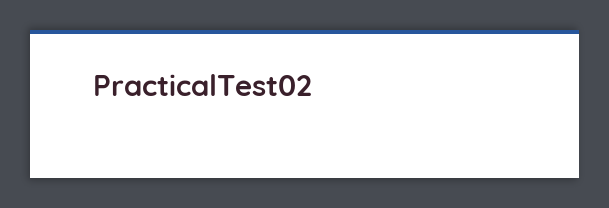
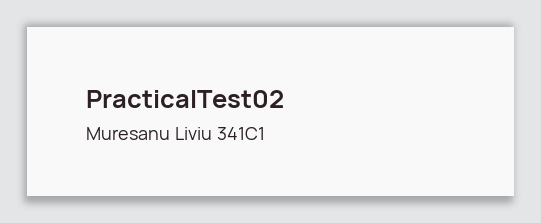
+ Muresanu Liviu 341C1

